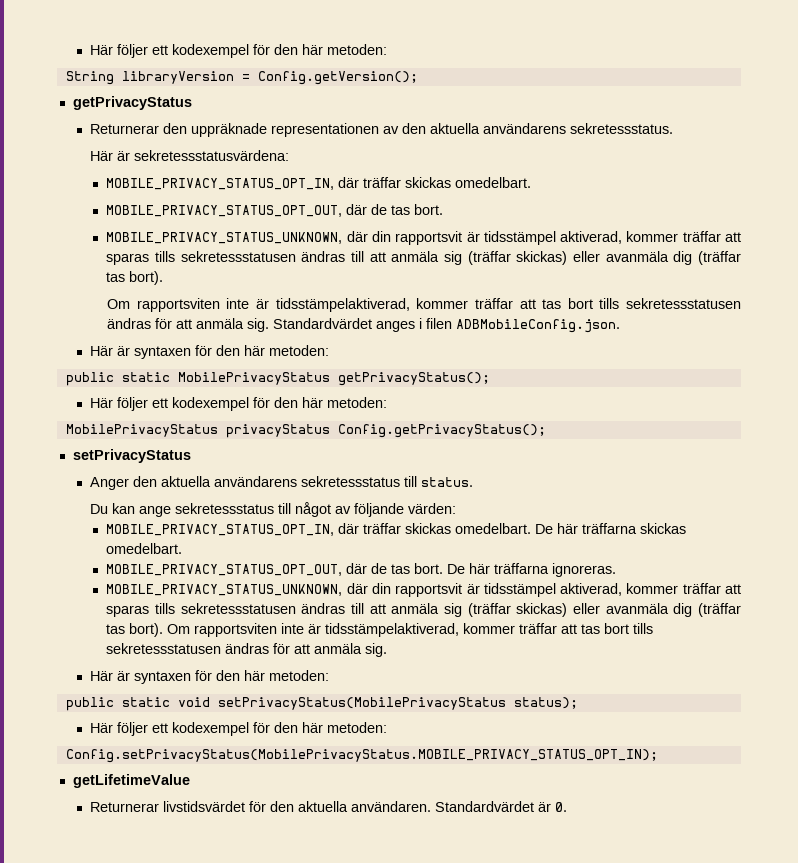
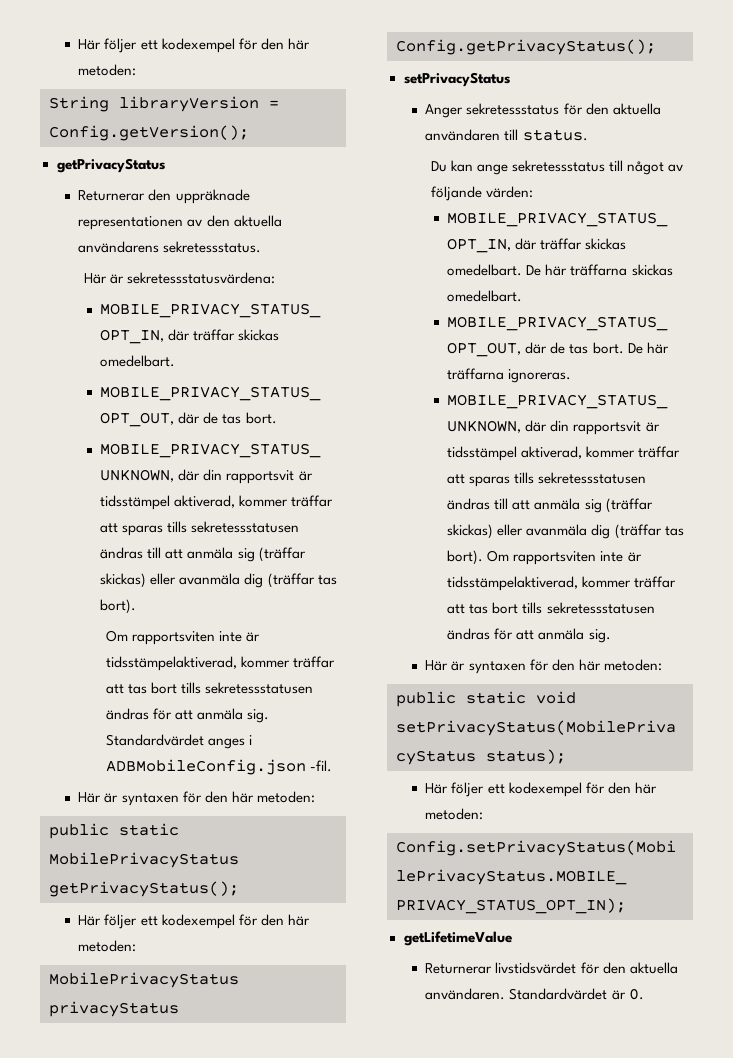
- Standardvärdet anges i filen ADBMobileConfig.json.
+ Standardvärdet anges i ADBMobileConfig.json -fil.
- Anger den aktuella användarens sekretessstatus till status.
+ Anger sekretessstatus för den aktuella användaren till status.

